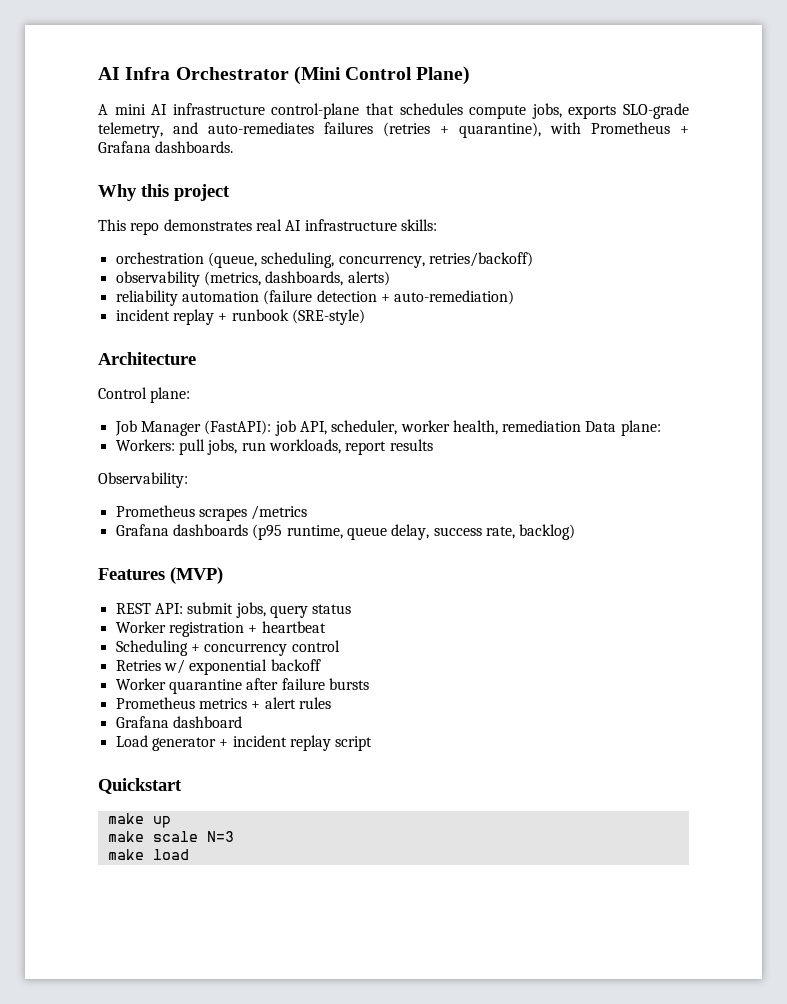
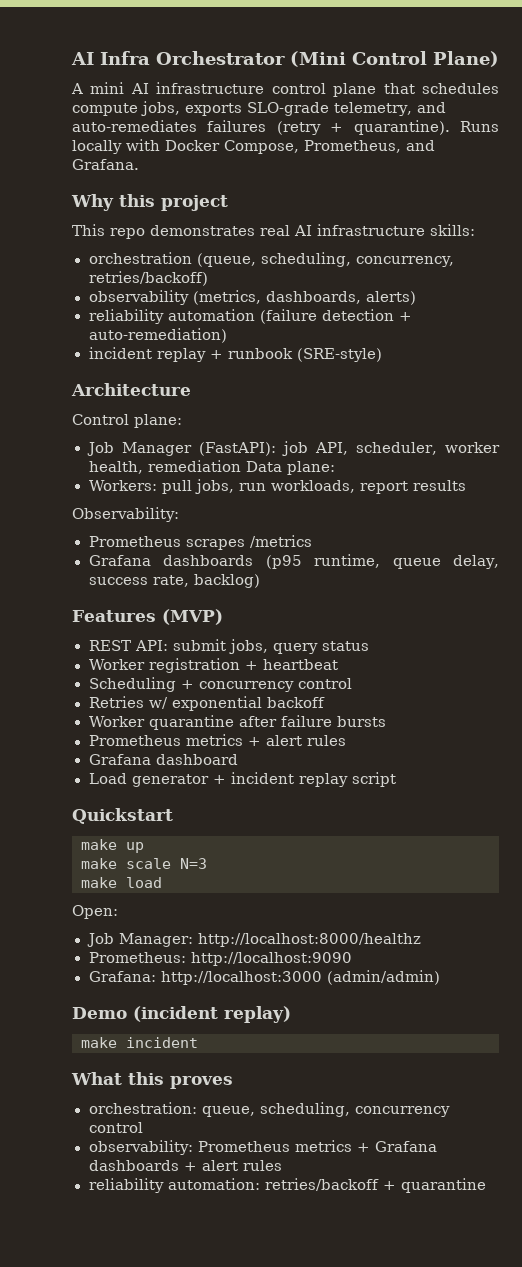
- A mini AI infrastructure control-plane that schedules compute jobs, exports SLO-grade telemetry, and auto-remediates failures (retries + quarantine), with Prometheus + Grafana dashboards.
+ A mini AI infrastructure control plane that schedules compute jobs, exports SLO-grade telemetry, and auto-remediates failures (retry + quarantine). Runs locally with Docker Compose, Prometheus, and Grafana.
+ Open:
+ Job Manager: http://localhost:8000/healthz
+ Prometheus: http://localhost:9090
+ Grafana: http://localhost:3000 (admin/admin)
+ Demo (incident replay)
+ make incident
+ What this proves
+ orchestration: queue, scheduling, concurrency control
+ observability: Prometheus metrics + Grafana dashboards + alert rules
+ reliability automation: retries/backoff + quarantine

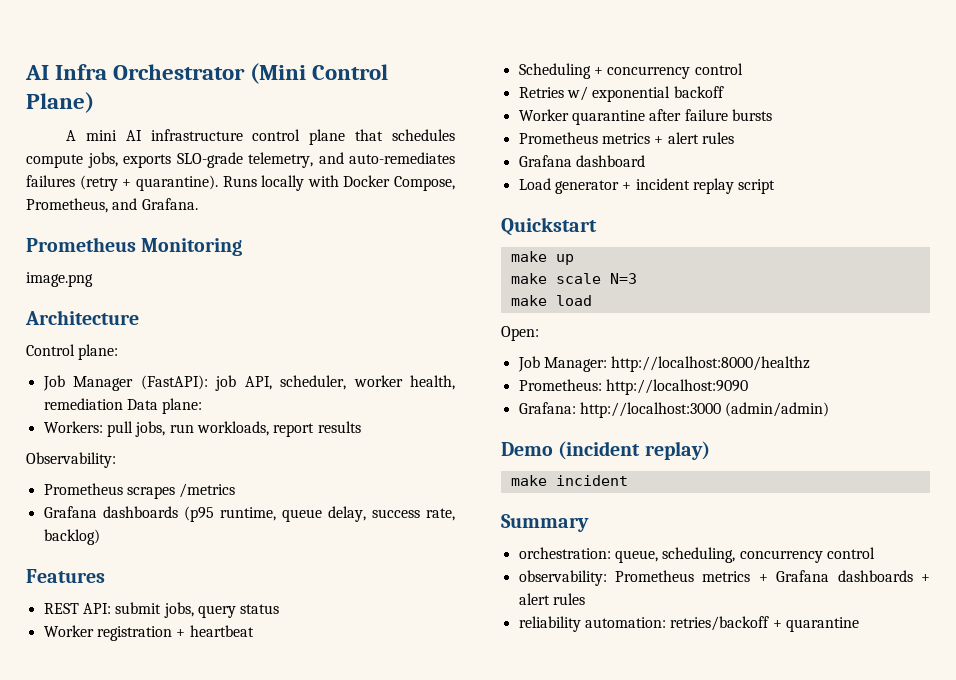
- Why this project
- This repo demonstrates real AI infrastructure skills:
- orchestration (queue, scheduling, concurrency, retries/backoff)
- observability (metrics, dashboards, alerts)
- reliability automation (failure detection + auto-remediation)
- incident replay + runbook (SRE-style)
+ Prometheus Monitoring
+ image.png
- Features (MVP)
+ Features
- What this proves
+ Summary

